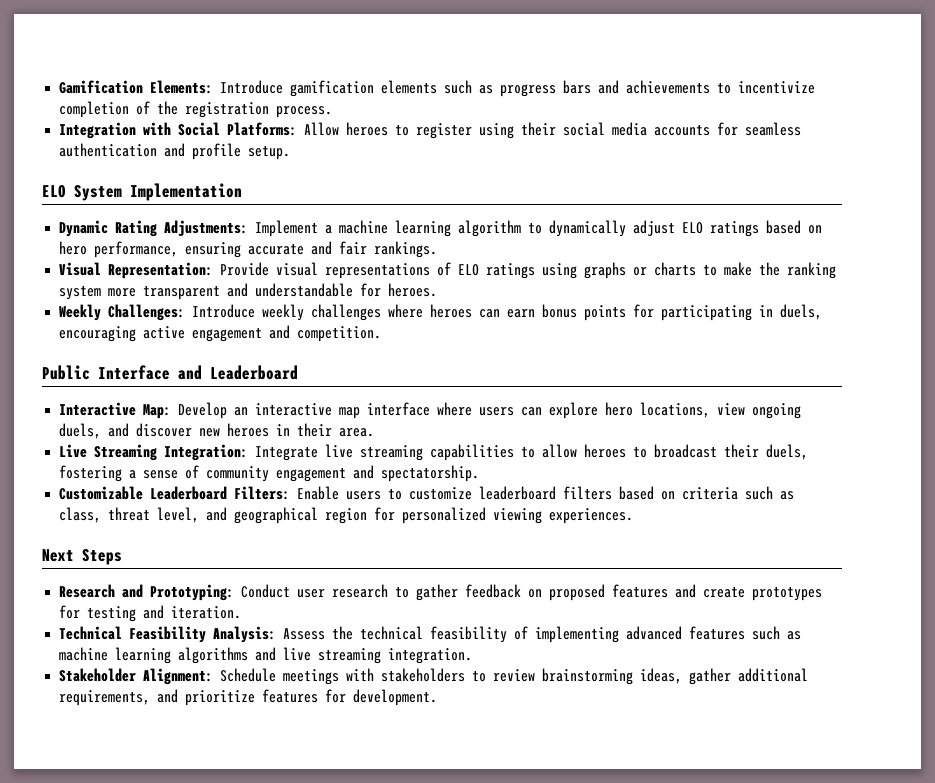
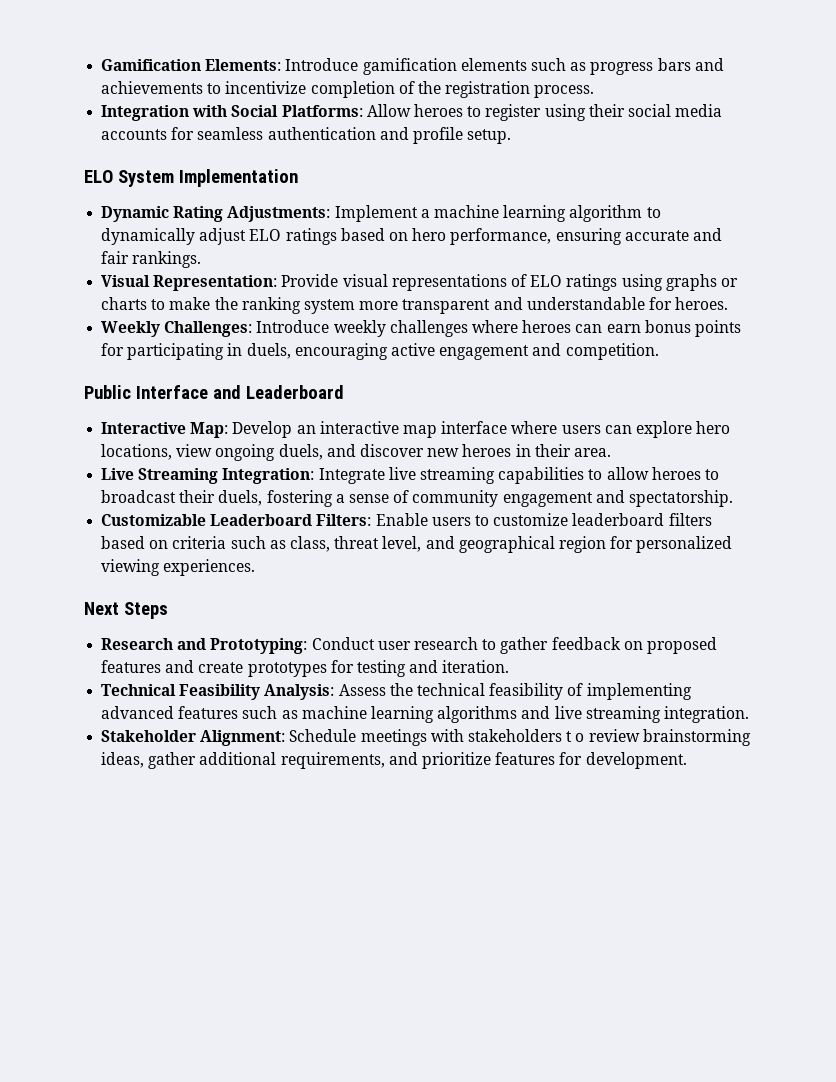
- Stakeholder Alignment: Schedule meetings with stakeholders to review brainstorming ideas, gather additional requirements, and prioritize features for development.
+ Stakeholder Alignment: Schedule meetings with stakeholders t o review brainstorming ideas, gather additional requirements, and prioritize features for development.

